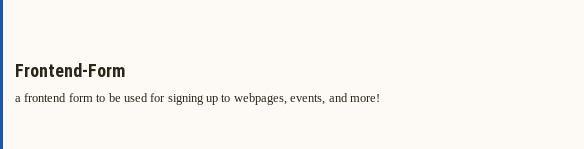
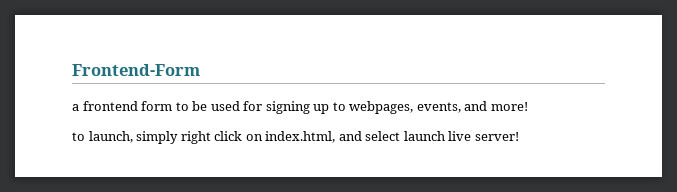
+ to launch, simply right click on index.html, and select launch live server!

